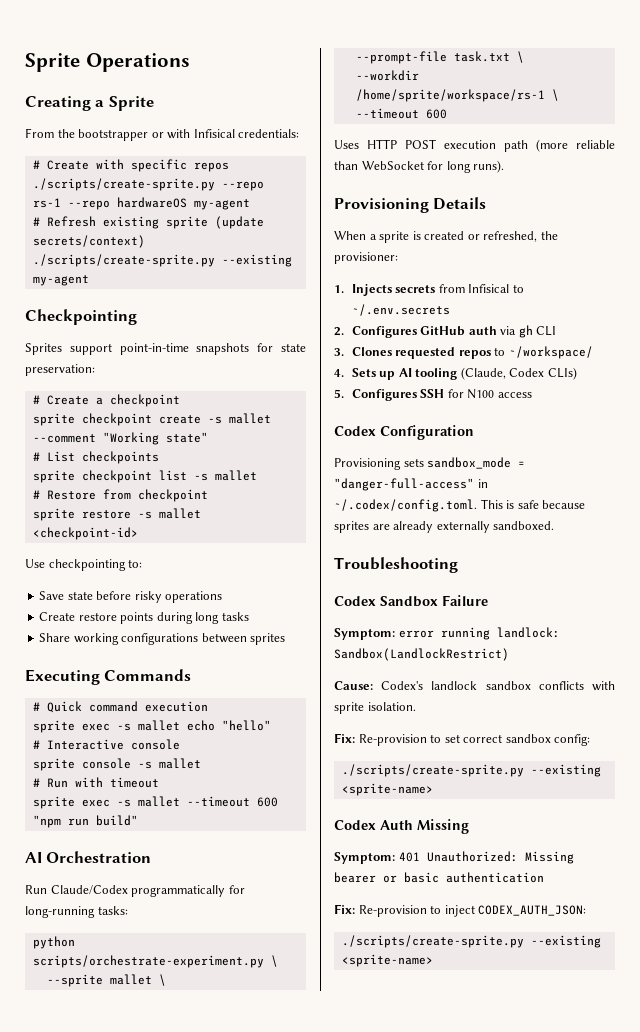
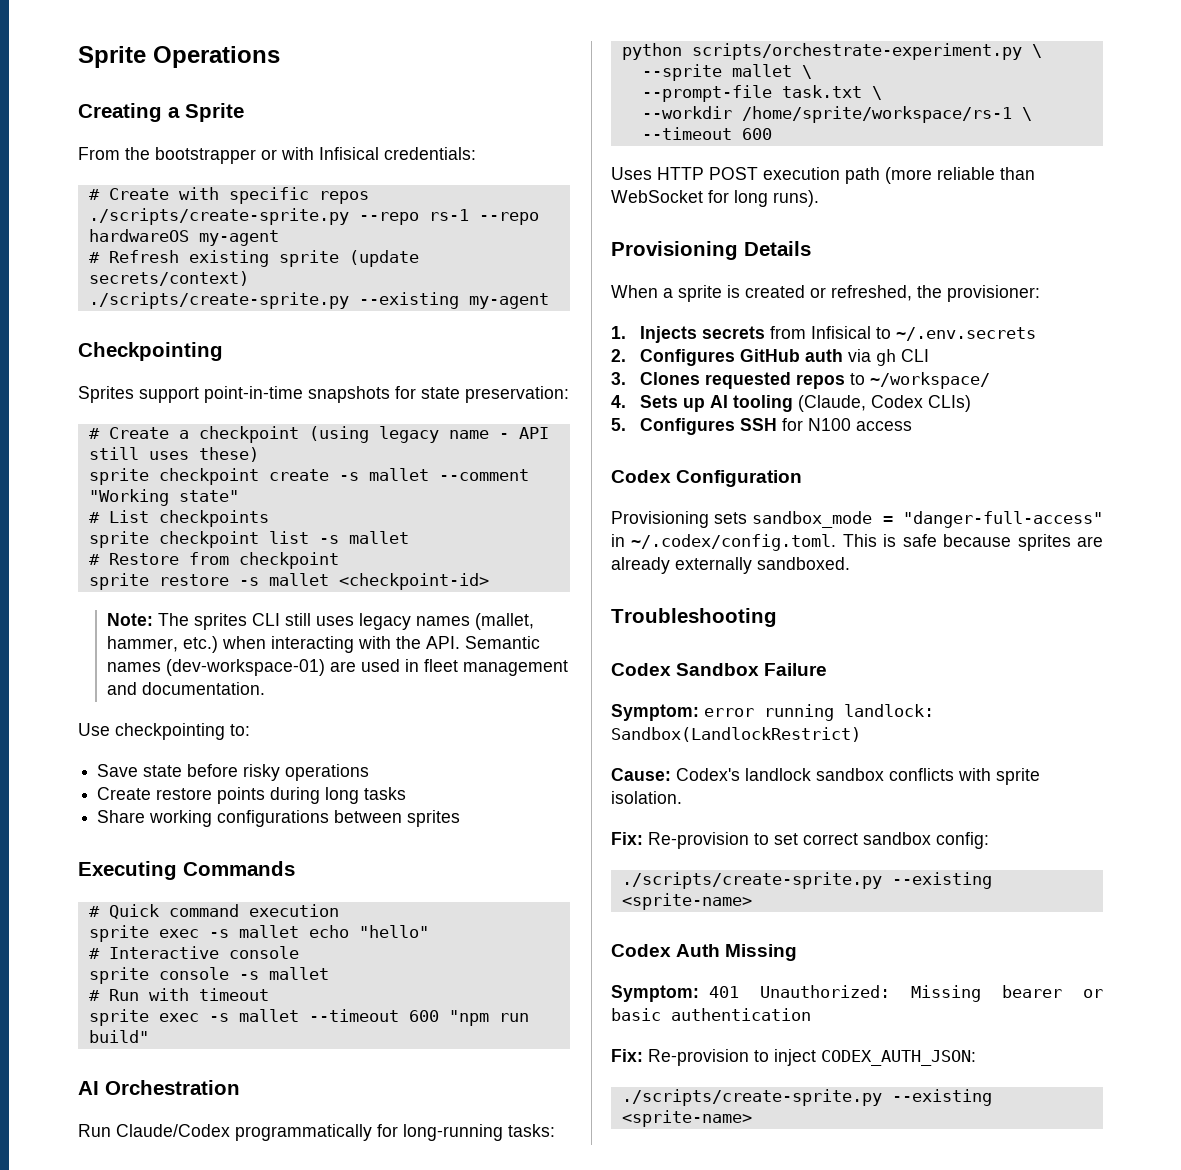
- # Create a checkpoint
+ # Create a checkpoint (using legacy name - API still uses these)
+ Note: The sprites CLI still uses legacy names (mallet, hammer, etc.) when interacting with the API. Semantic names (dev-workspace-01) are used in fleet management and documentation.

